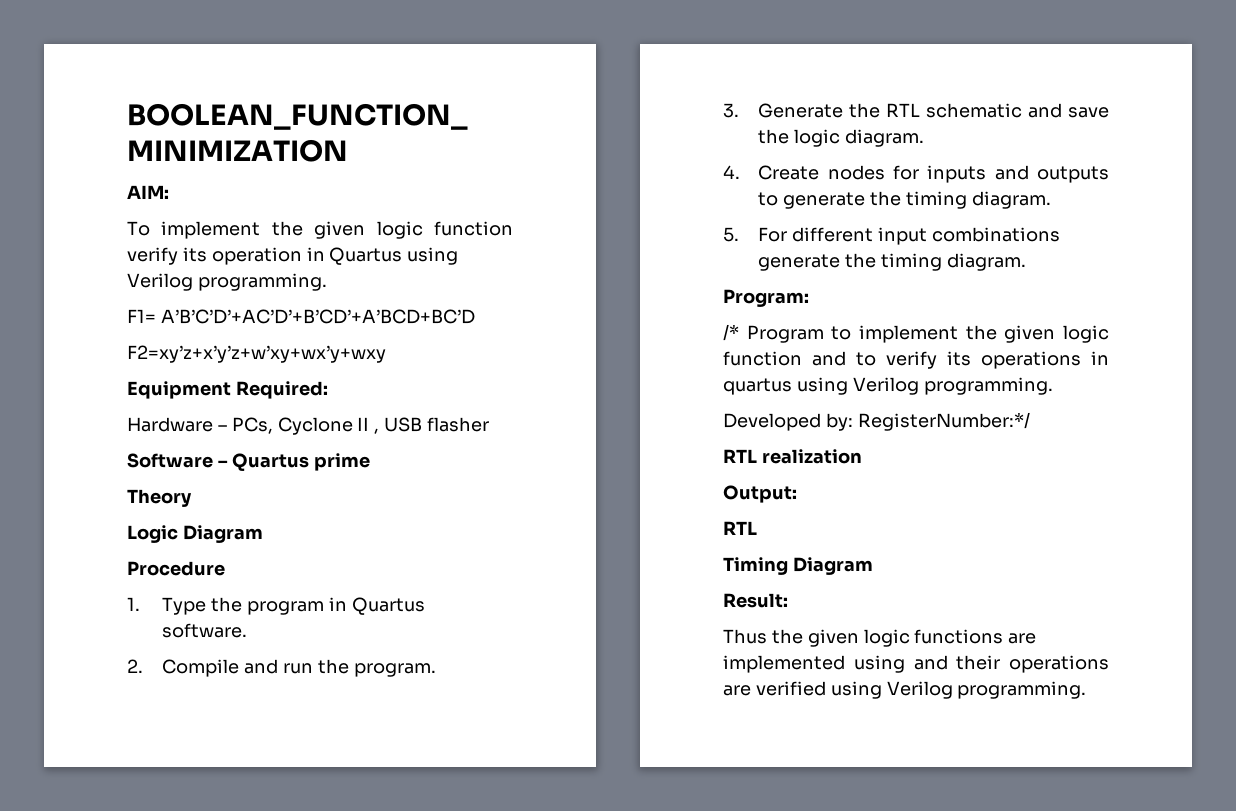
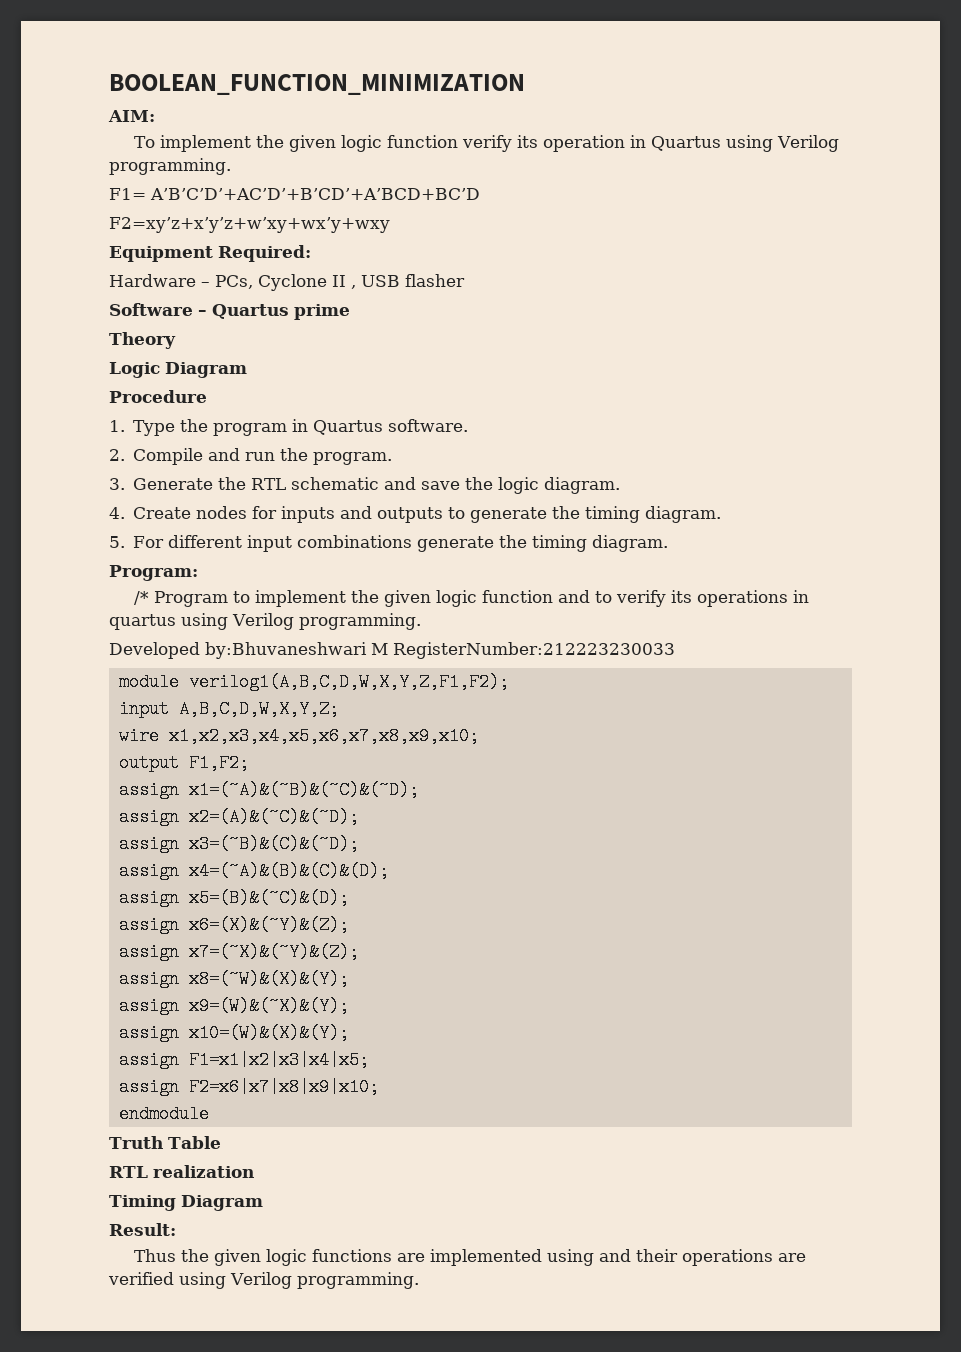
- Developed by: RegisterNumber:*/
+ Developed by:Bhuvaneshwari M RegisterNumber:212223230033
+ module verilog1(A,B,C,D,W,X,Y,Z,F1,F2);
+ input A,B,C,D,W,X,Y,Z;
+ wire x1,x2,x3,x4,x5,x6,x7,x8,x9,x10;
+ output F1,F2;
+ assign x1=(~A)&(~B)&(~C)&(~D);
+ assign x2=(A)&(~C)&(~D);
+ assign x3=(~B)&(C)&(~D);
+ assign x4=(~A)&(B)&(C)&(D);
+ assign x5=(B)&(~C)&(D);
+ assign x6=(X)&(~Y)&(Z);
+ assign x7=(~X)&(~Y)&(Z);
+ assign x8=(~W)&(X)&(Y);
+ assign x9=(W)&(~X)&(Y);
+ assign x10=(W)&(X)&(Y);
+ assign F1=x1|x2|x3|x4|x5;
+ assign F2=x6|x7|x8|x9|x10;
+ endmodule
+ Truth Table
- Output:
- RTL

